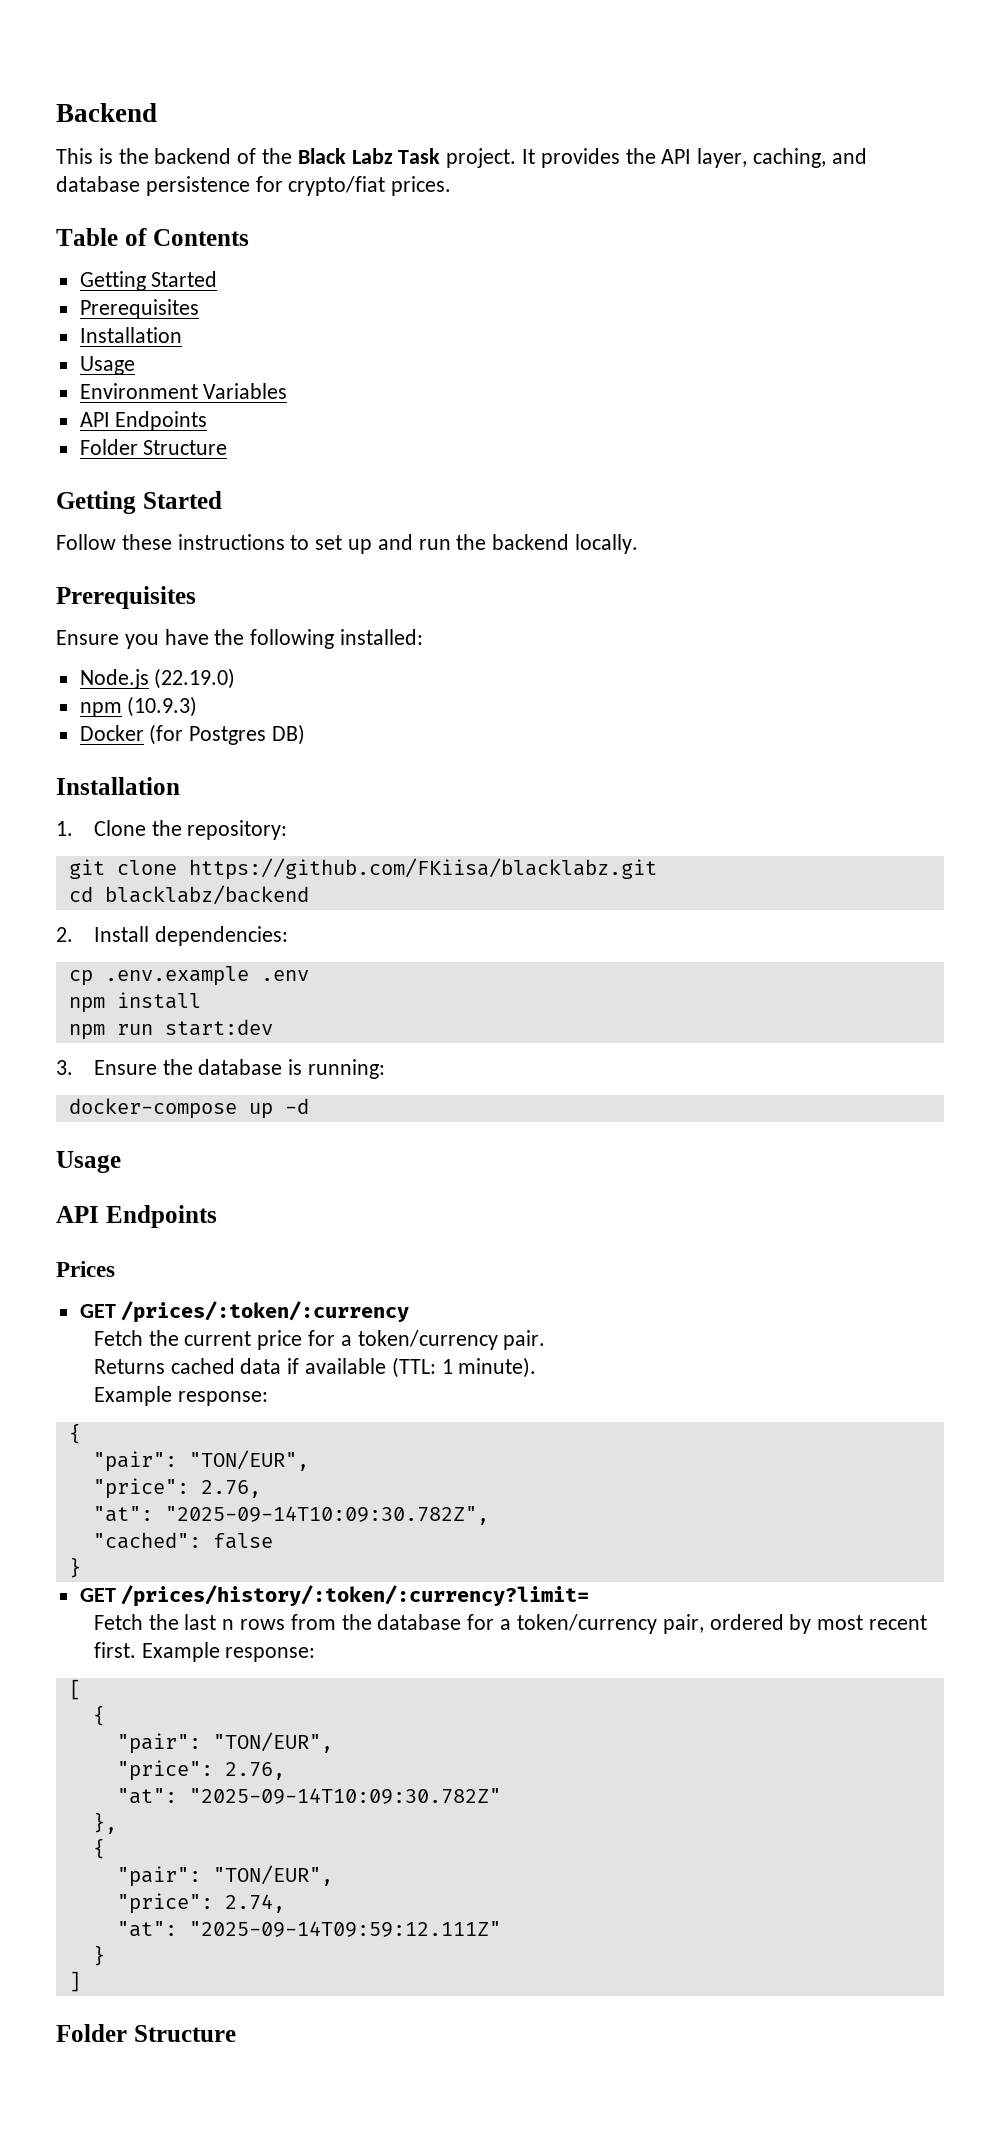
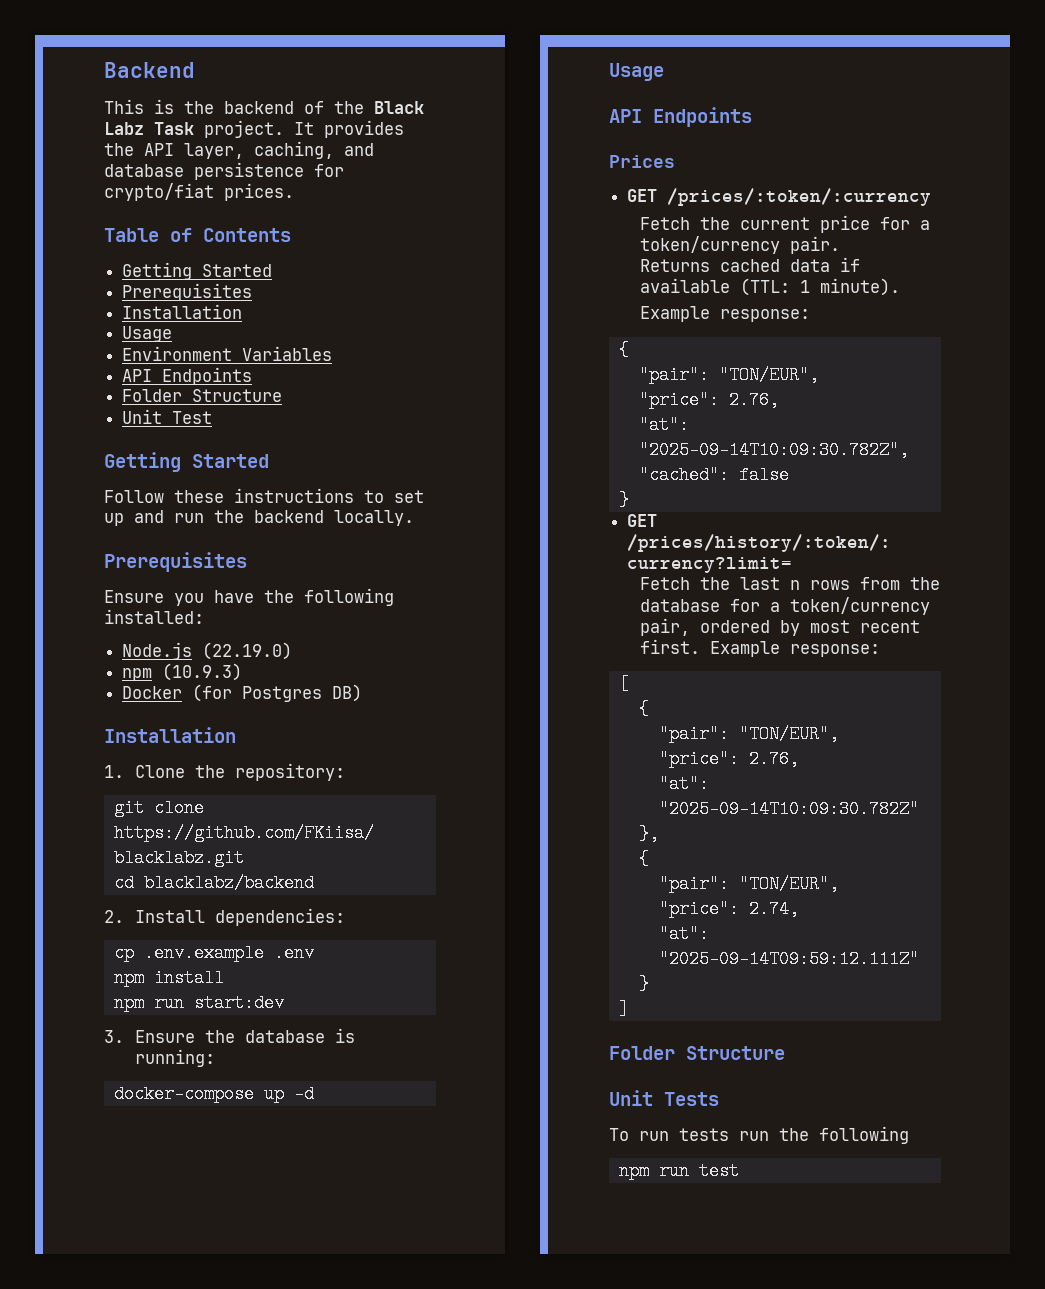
+ Unit Test
+ Unit Tests
+ To run tests run the following
+ npm run test

